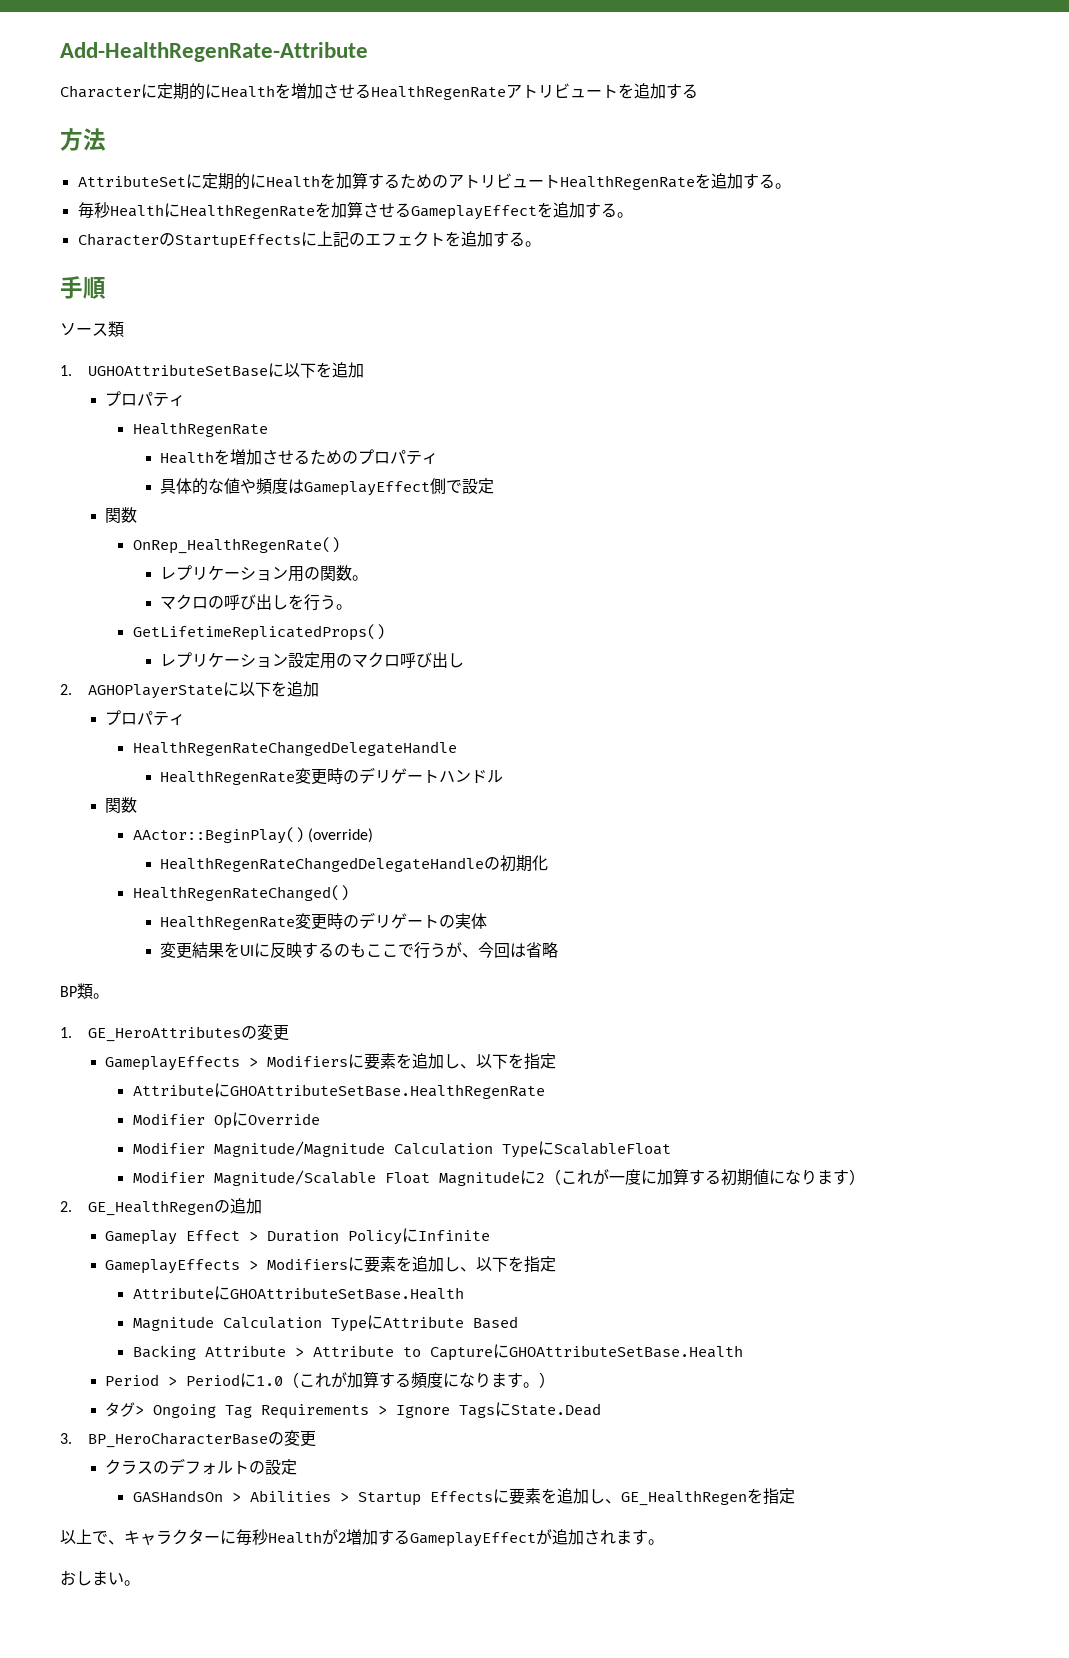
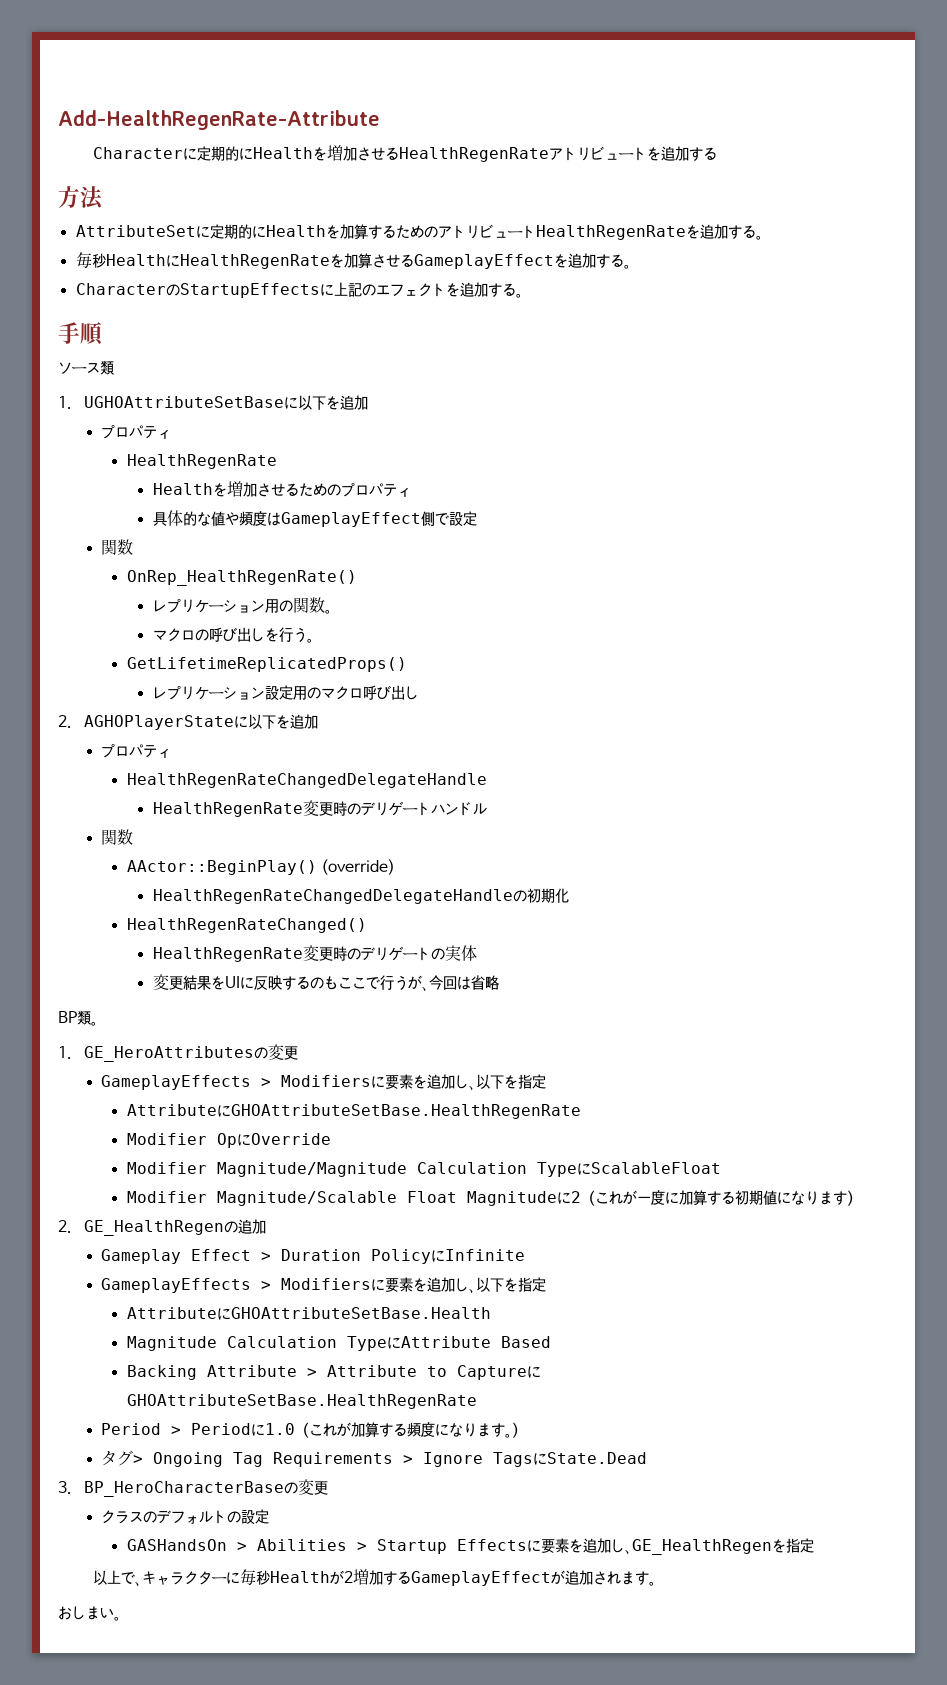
- Backing Attribute > Attribute to CaptureにGHOAttributeSetBase.Health
+ Backing Attribute > Attribute to CaptureにGHOAttributeSetBase.HealthRegenRate

